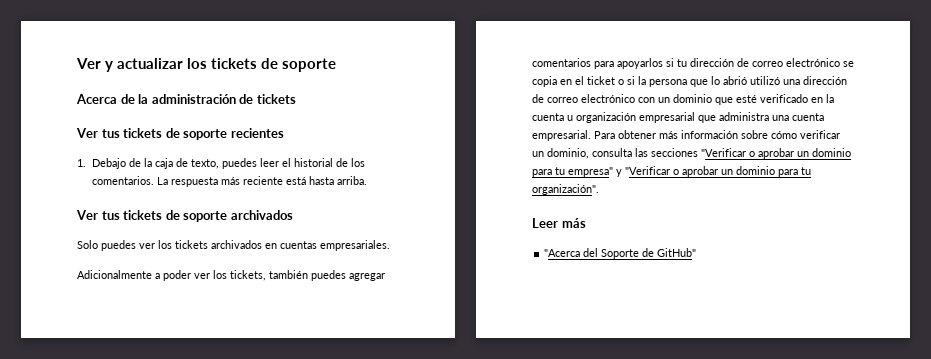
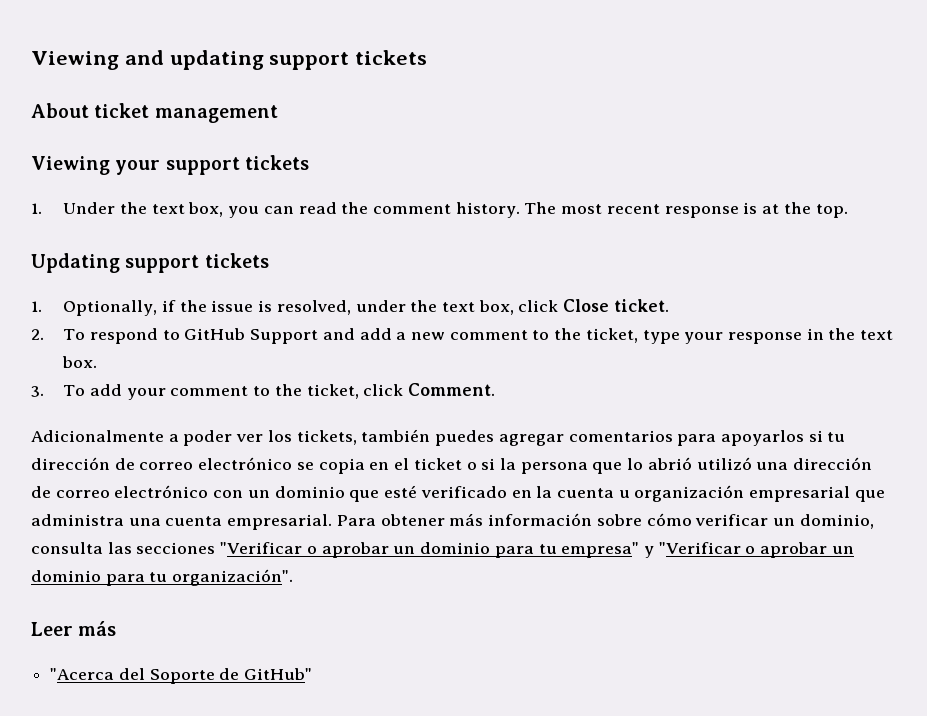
- Ver y actualizar los tickets de soporte
- Acerca de la administración de tickets
- Ver tus tickets de soporte recientes
- 1. Debajo de la caja de texto, puedes leer el historial de los comentarios. La respuesta más reciente está hasta arriba.
- Ver tus tickets de soporte archivados
- Solo puedes ver los tickets archivados en cuentas empresariales.
+ Viewing and updating support tickets
+ About ticket management
+ Viewing your support tickets
+ 1. Under the text box, you can read the comment history. The most recent response is at the top.
+ Updating support tickets
+ 1. Optionally, if the issue is resolved, under the text box, click Close ticket.
+ 2. To respond to GitHub Support and add a new comment to the ticket, type your response in the text box.
+ 3. To add your comment to the ticket, click Comment.

